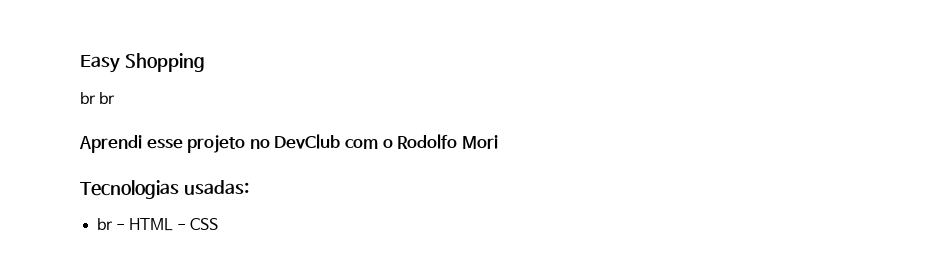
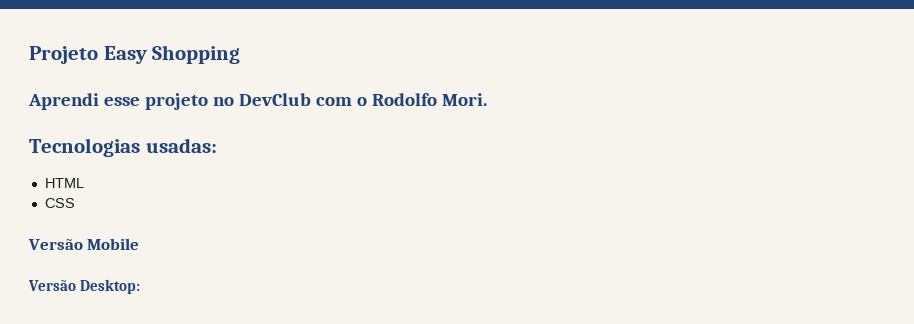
- Easy Shopping
+ Projeto Easy Shopping
- br br
- Aprendi esse projeto no DevClub com o Rodolfo Mori
+ Aprendi esse projeto no DevClub com o Rodolfo Mori.
- br - HTML - CSS
+ HTML
+ CSS
+ Versão Mobile
+ Versão Desktop:

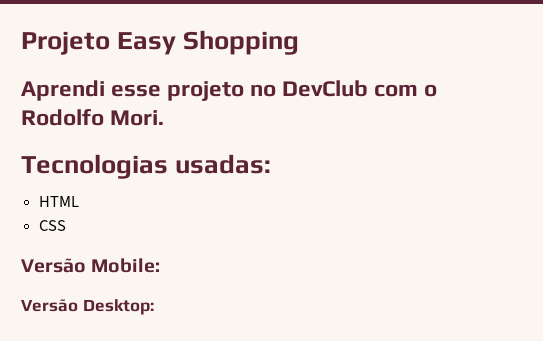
- Versão Mobile
+ Versão Mobile:

